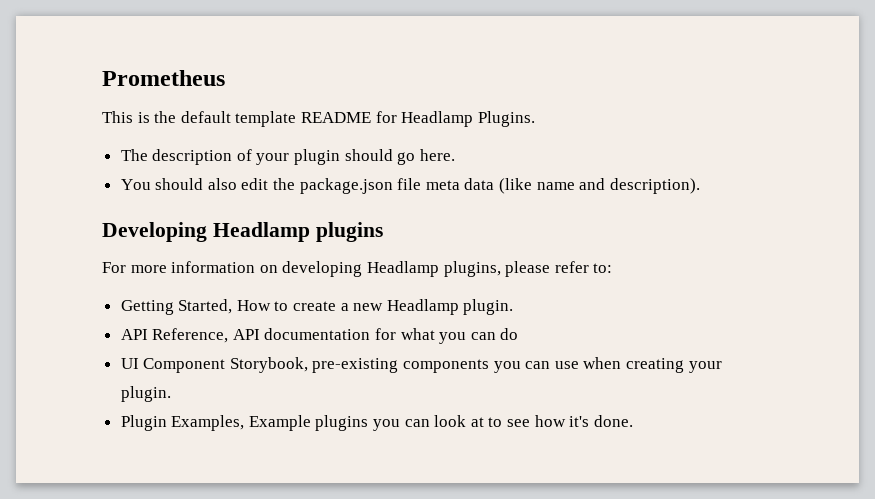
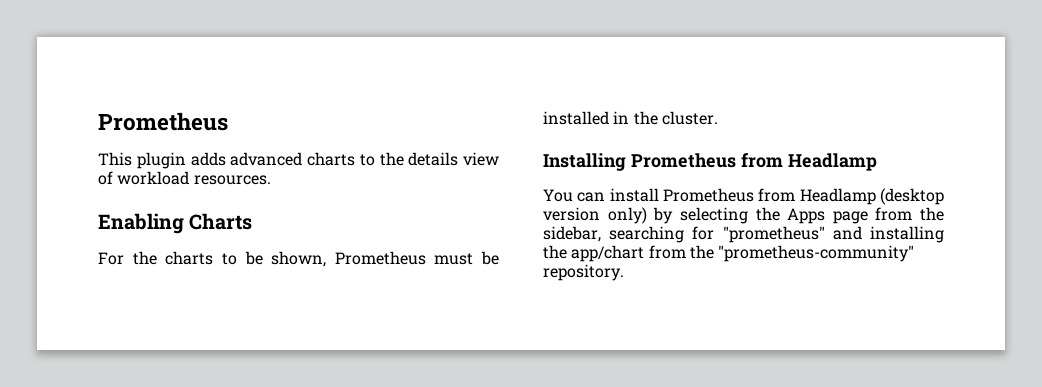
- This is the default template README for Headlamp Plugins.
- The description of your plugin should go here.
- You should also edit the package.json file meta data (like name and description).
- Developing Headlamp plugins
- For more information on developing Headlamp plugins, please refer to:
- Getting Started, How to create a new Headlamp plugin.
- API Reference, API documentation for what you can do
- UI Component Storybook, pre-existing components you can use when creating your plugin.
- Plugin Examples, Example plugins you can look at to see how it's done.
+ This plugin adds advanced charts to the details view of workload resources.
+ Enabling Charts
+ For the charts to be shown, Prometheus must be installed in the cluster.
+ Installing Prometheus from Headlamp
+ You can install Prometheus from Headlamp (desktop version only) by selecting the Apps page from the sidebar, searching for "prometheus" and installing the app/chart from the "prometheus-community" repository.

